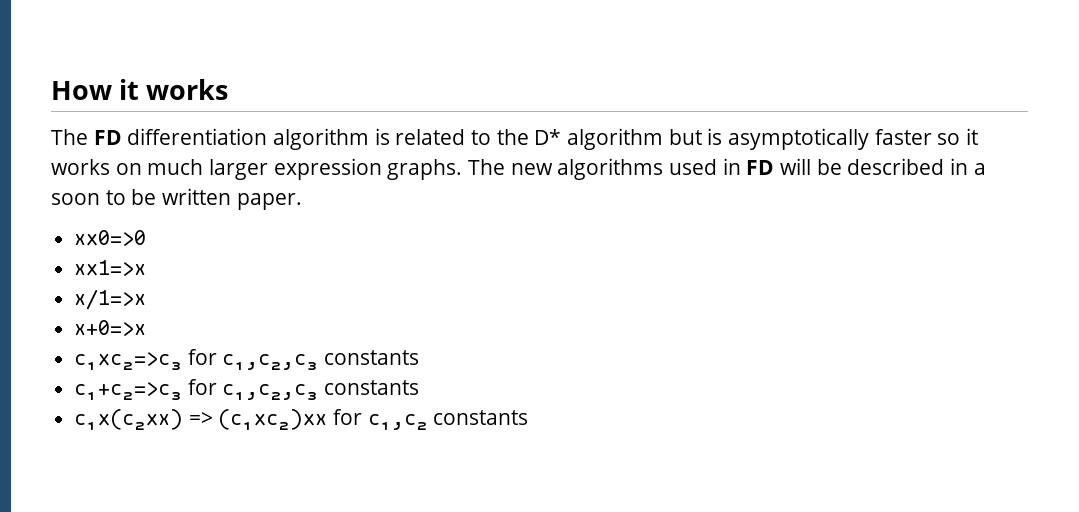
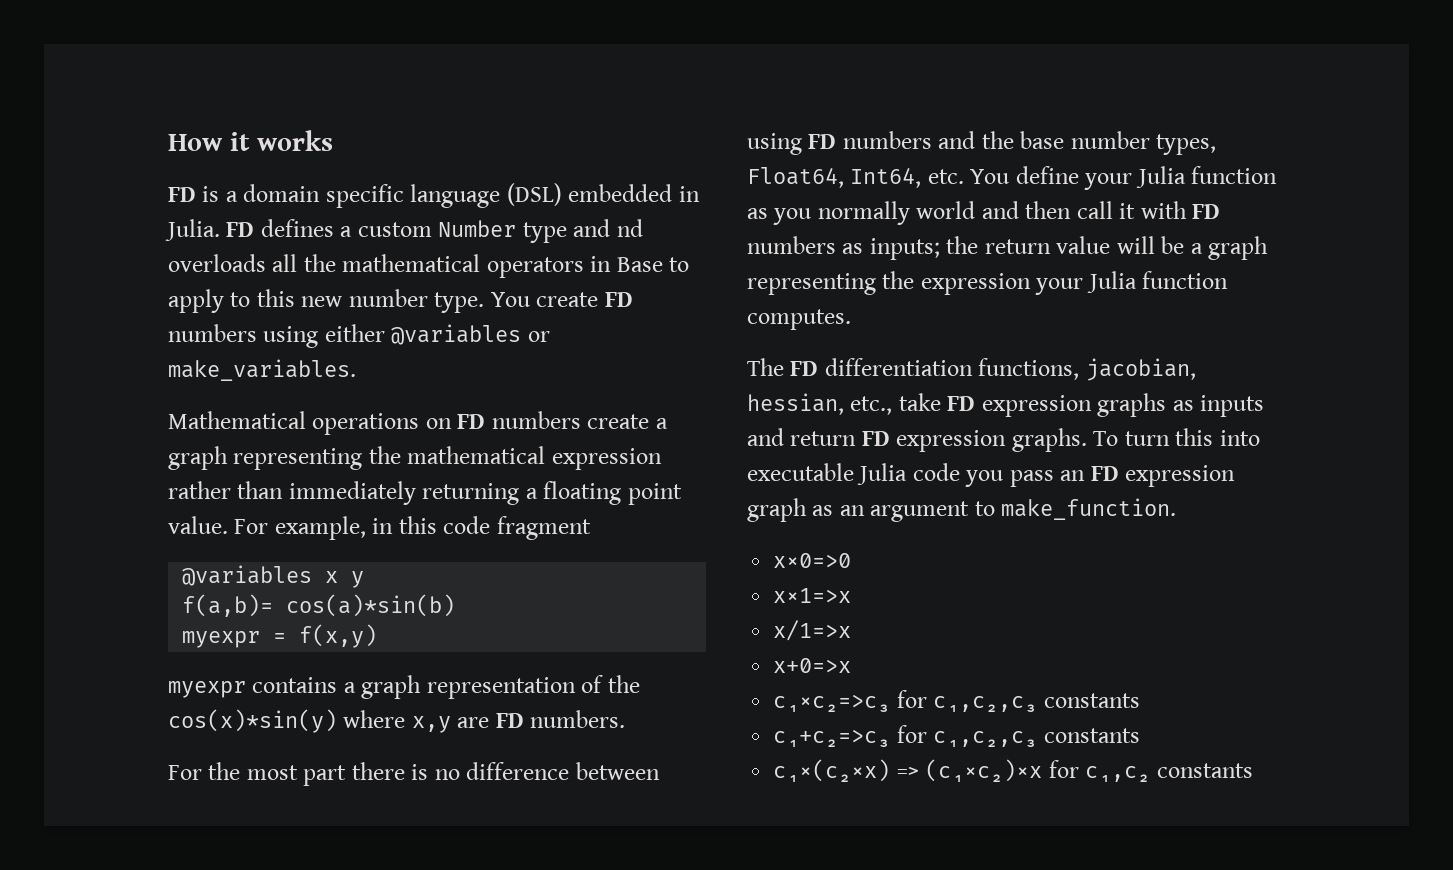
- The FD differentiation algorithm is related to the D* algorithm but is asymptotically faster so it works on much larger expression graphs. The new algorithms used in FD will be described in a soon to be written paper.
+ FD is a domain specific language (DSL) embedded in Julia. FD defines a custom Number type and nd overloads all the mathematical operators in Base to apply to this new number type. You create FD numbers using either @variables or make_variables.
+ Mathematical operations on FD numbers create a graph representing the mathematical expression rather than immediately returning a floating point value. For example, in this code fragment
+ @variables x y
+ f(a,b)= cos(a)*sin(b)
+ myexpr = f(x,y)
+ myexpr contains a graph representation of the cos(x)*sin(y) where x,y are FD numbers.
+ For the most part there is no difference between using FD numbers and the base number types, Float64, Int64, etc. You define your Julia function as you normally world and then call it with FD numbers as inputs; the return value will be a graph representing the expression your Julia function computes.
+ The FD differentiation functions, jacobian, hessian, etc., take FD expression graphs as inputs and return FD expression graphs. To turn this into executable Julia code you pass an FD expression graph as an argument to make_function.

